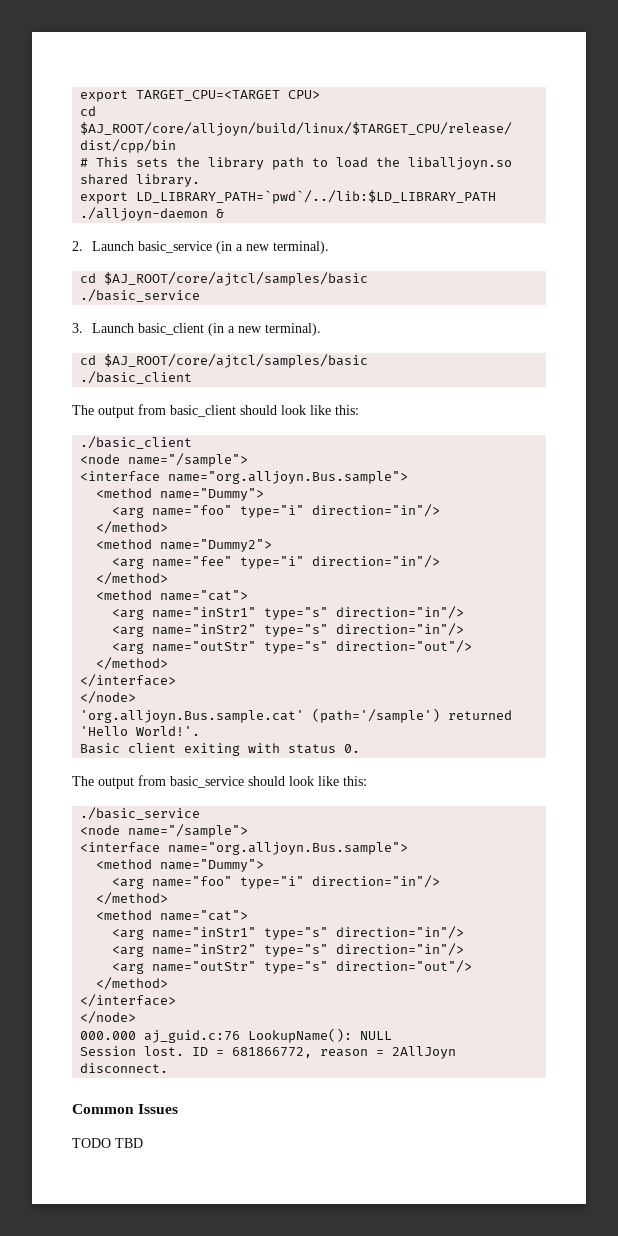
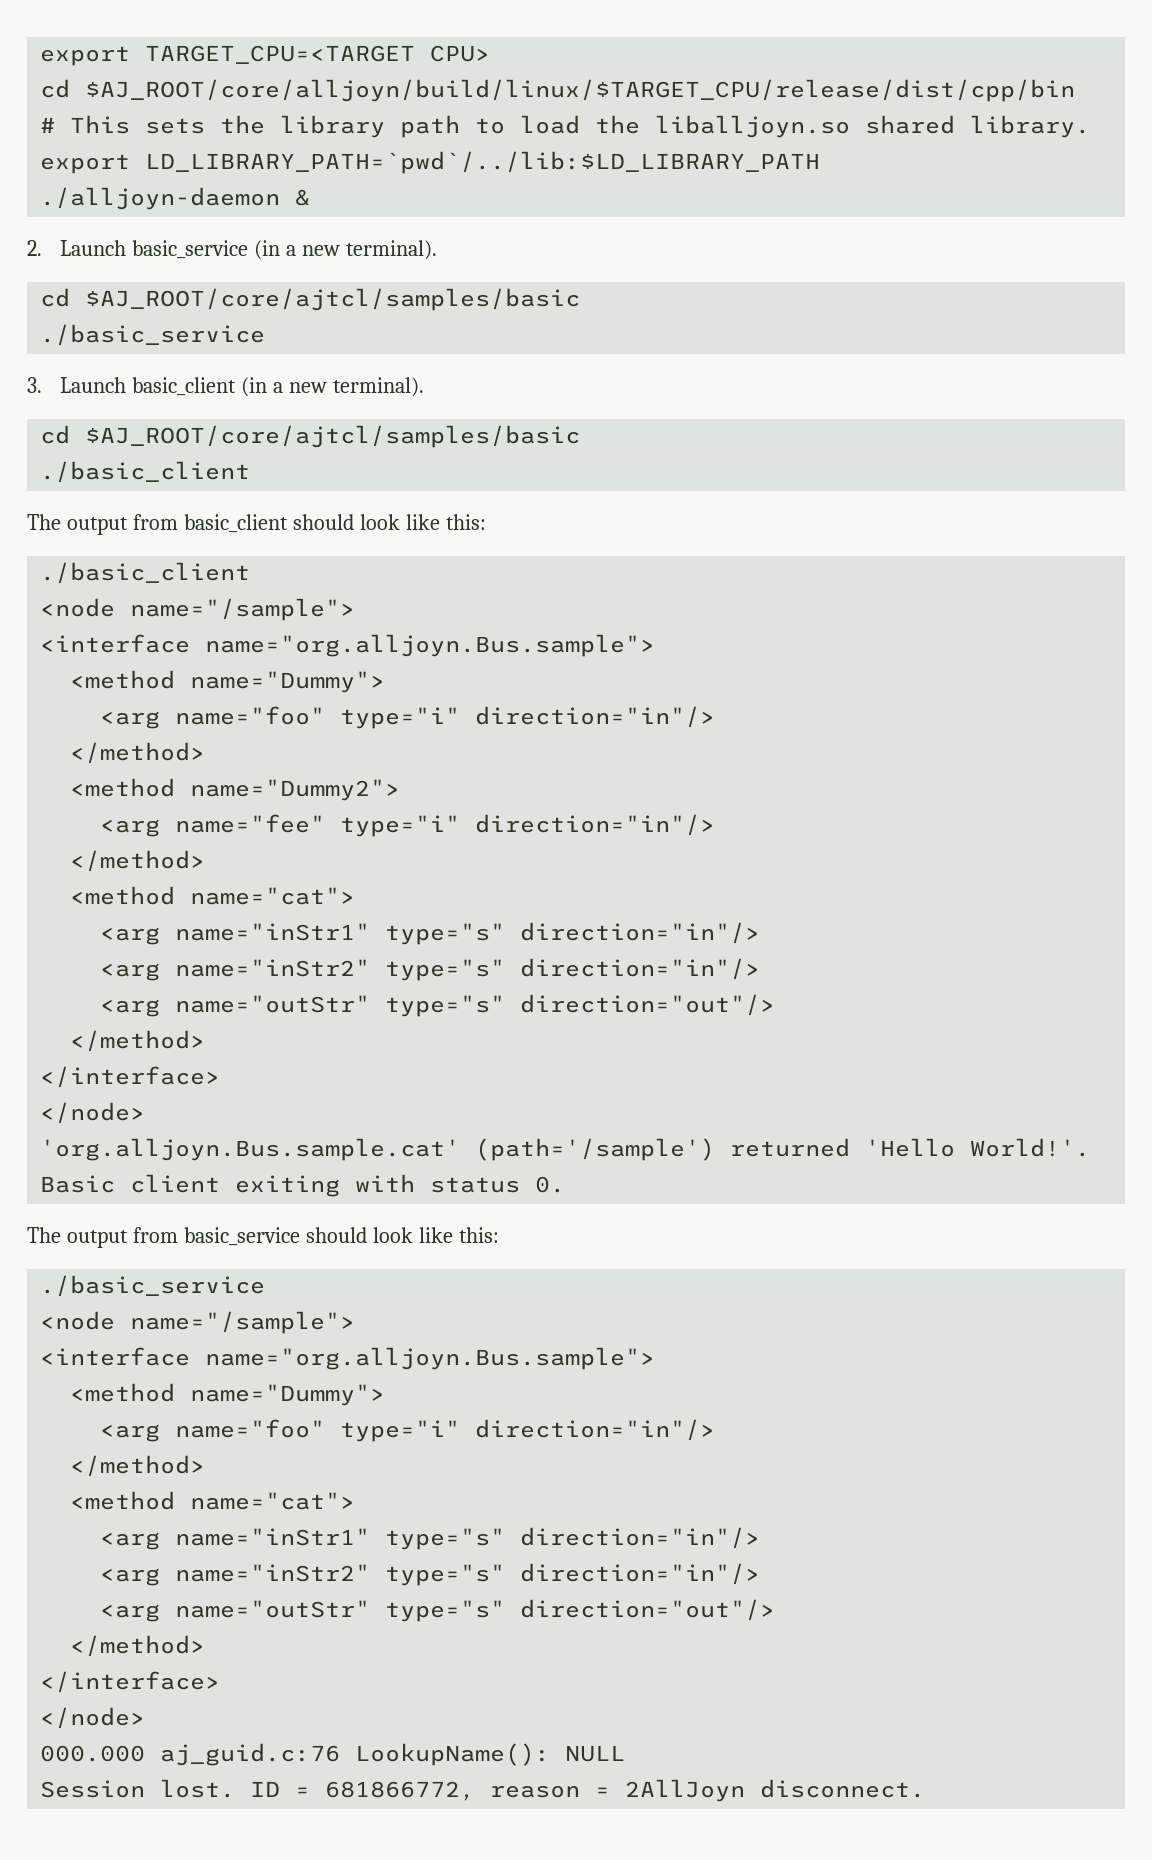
- Common Issues
- TODO TBD

